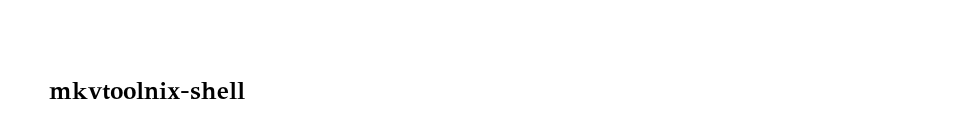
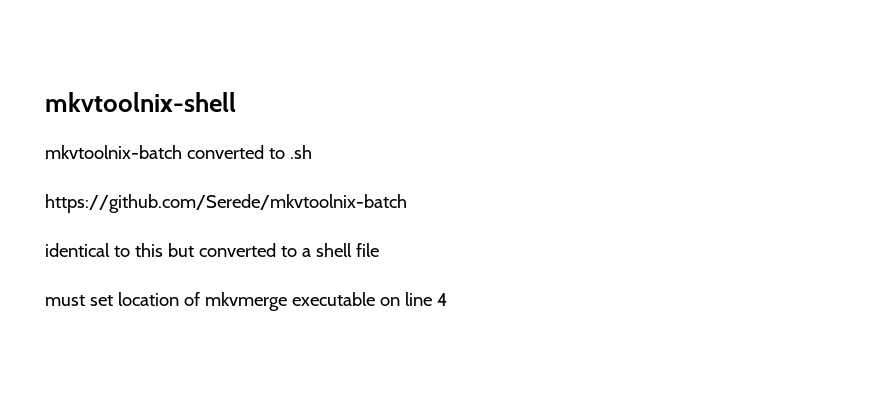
+ mkvtoolnix-batch converted to .sh
+ https://github.com/Serede/mkvtoolnix-batch
+ identical to this but converted to a shell file
+ must set location of mkvmerge executable on line 4

